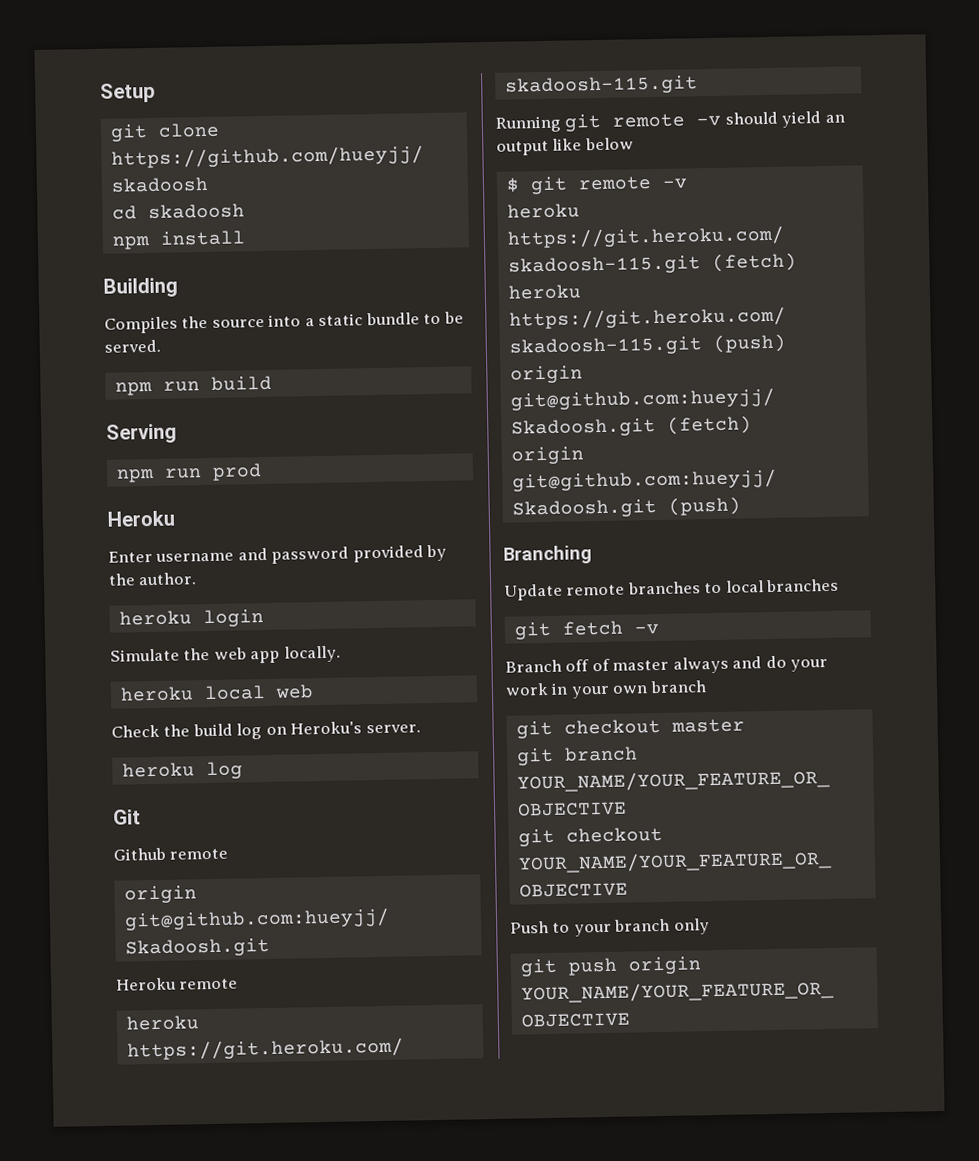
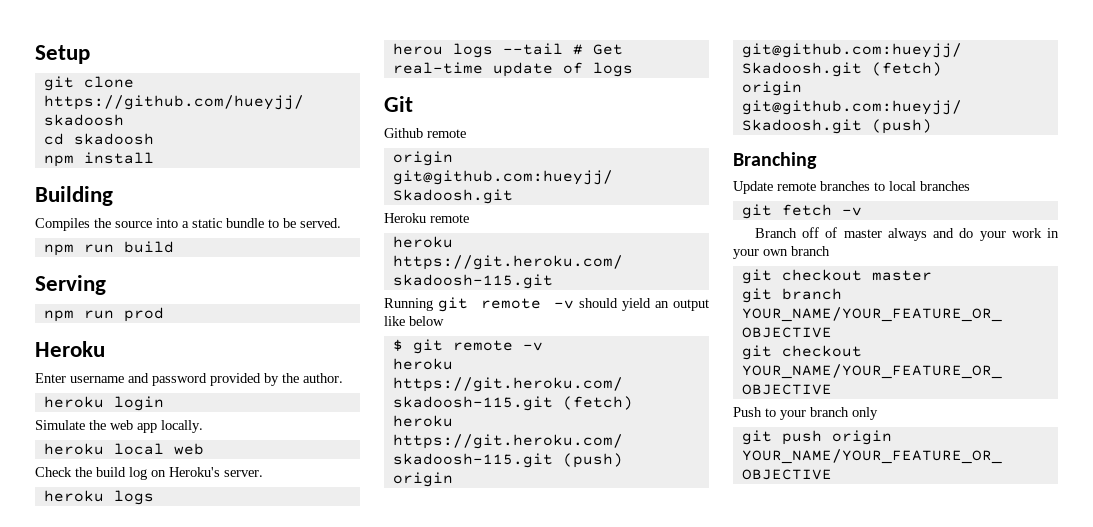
- heroku log
+ heroku logs
+ herou logs --tail # Get real-time update of logs

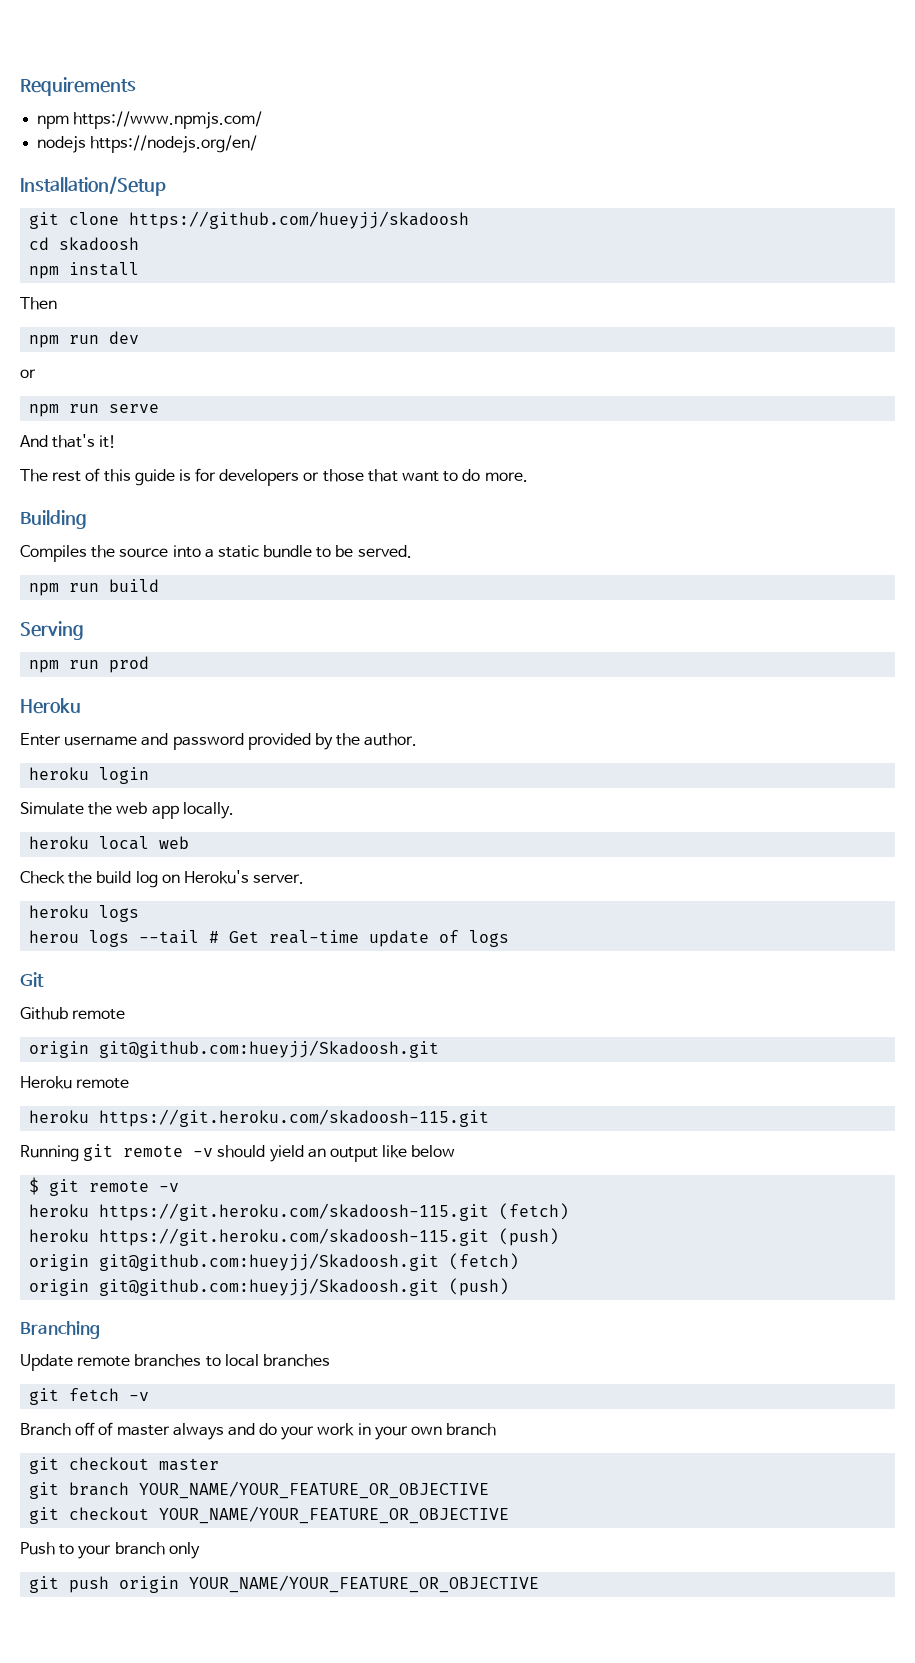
- Setup
+ Requirements
+ npm https://www.npmjs.com/
+ nodejs https://nodejs.org/en/
+ Installation/Setup
+ Then
+ npm run dev
+ or
+ npm run serve
+ And that's it!
+ The rest of this guide is for developers or those that want to do more.

